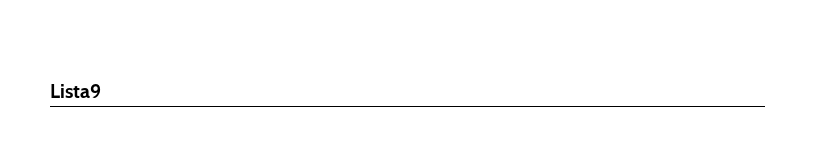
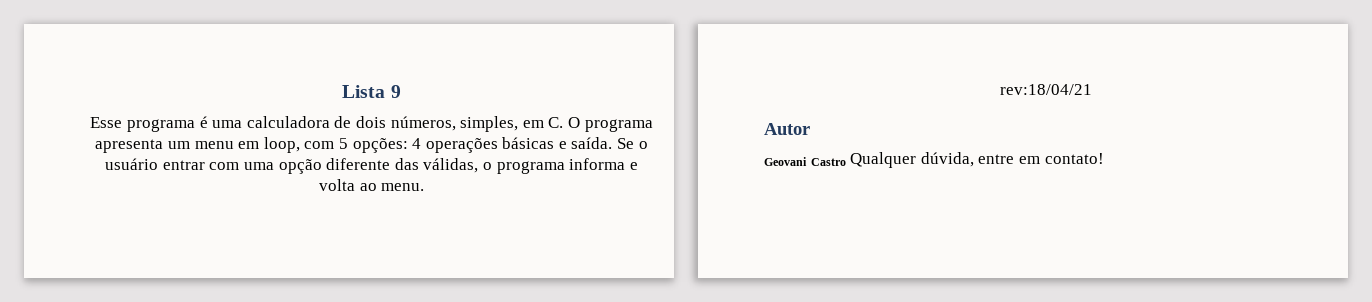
- Lista9
+ Lista 9
+ Esse programa é uma calculadora de dois números, simples, em C. O programa apresenta um menu em loop, com 5 opções: 4 operações básicas e saída. Se o usuário entrar com uma opção diferente das válidas, o programa informa e volta ao menu.
+ rev:18/04/21
+ Autor
+ Geovani Castro Qualquer dúvida, entre em contato!

